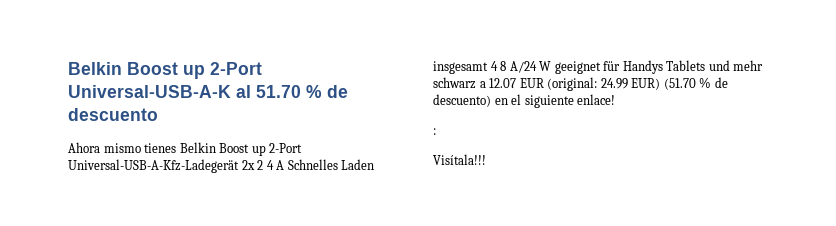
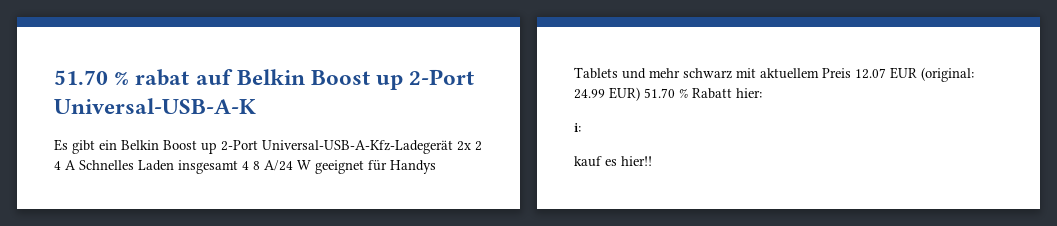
- Belkin Boost up 2-Port Universal-USB-A-K al 51.70 % de descuento
- Ahora mismo tienes Belkin Boost up 2-Port Universal-USB-A-Kfz-Ladegerät 2x 2 4 A Schnelles Laden insgesamt 4 8 A/24 W geeignet für Handys Tablets und mehr schwarz a 12.07 EUR (original: 24.99 EUR) (51.70 % de descuento) en el siguiente enlace!
- :
- Visítala!!!
+ 51.70 % rabat auf Belkin Boost up 2-Port Universal-USB-A-K
+ Es gibt ein Belkin Boost up 2-Port Universal-USB-A-Kfz-Ladegerät 2x 2 4 A Schnelles Laden insgesamt 4 8 A/24 W geeignet für Handys Tablets und mehr schwarz mit aktuellem Preis 12.07 EUR (original: 24.99 EUR) 51.70 % Rabatt hier:
+ ℹ:
+ kauf es hier!!

